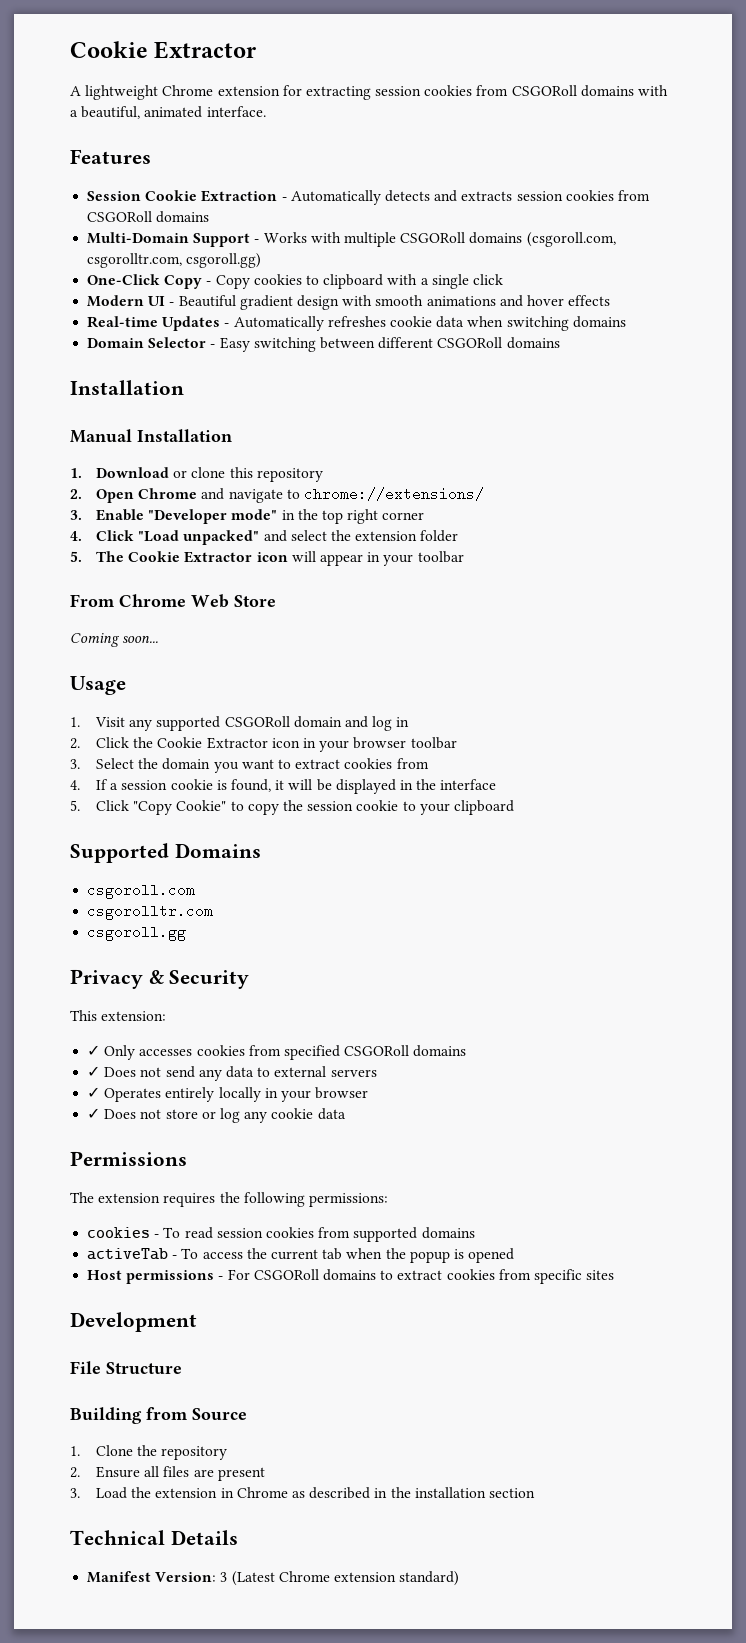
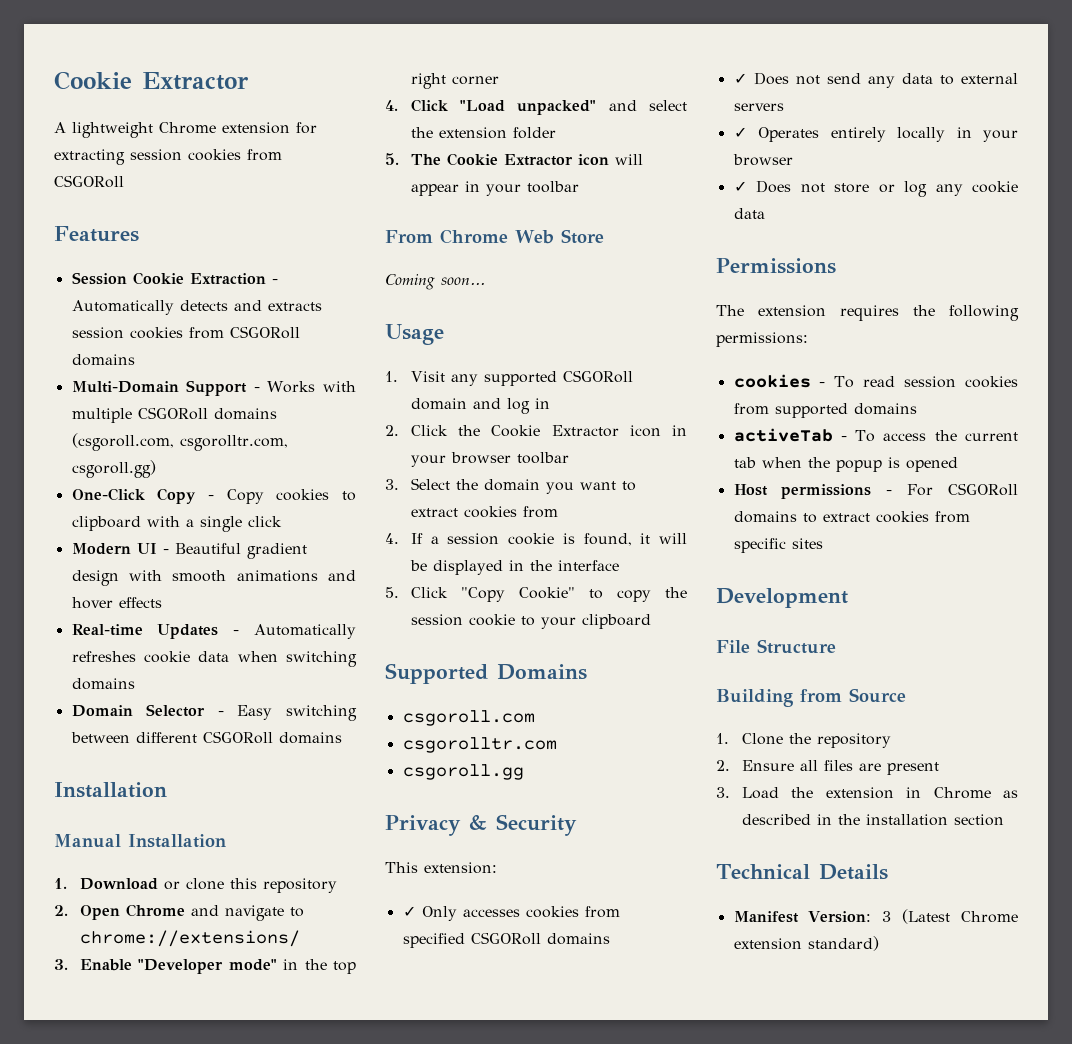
- A lightweight Chrome extension for extracting session cookies from CSGORoll domains with a beautiful, animated interface.
+ A lightweight Chrome extension for extracting session cookies from CSGORoll

